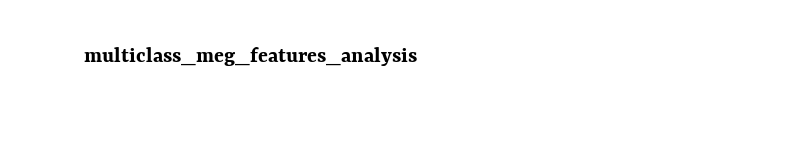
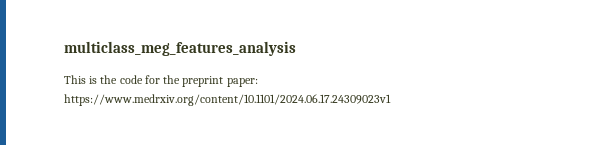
+ This is the code for the preprint paper: https://www.medrxiv.org/content/10.1101/2024.06.17.24309023v1

